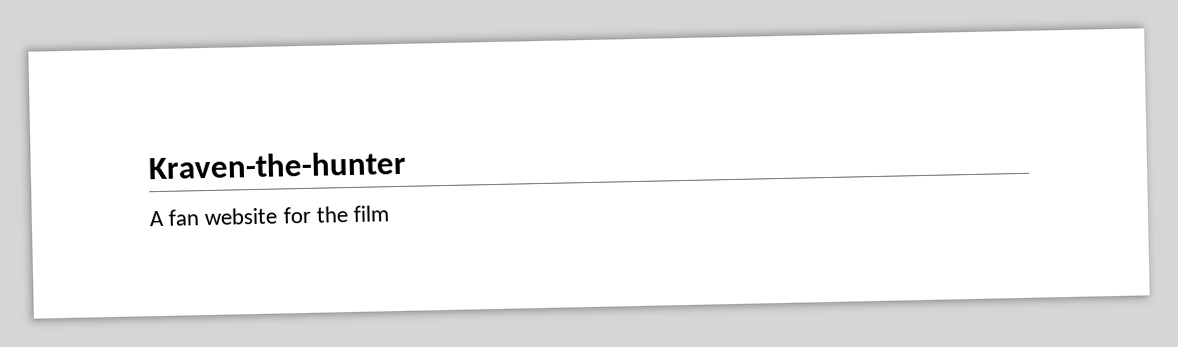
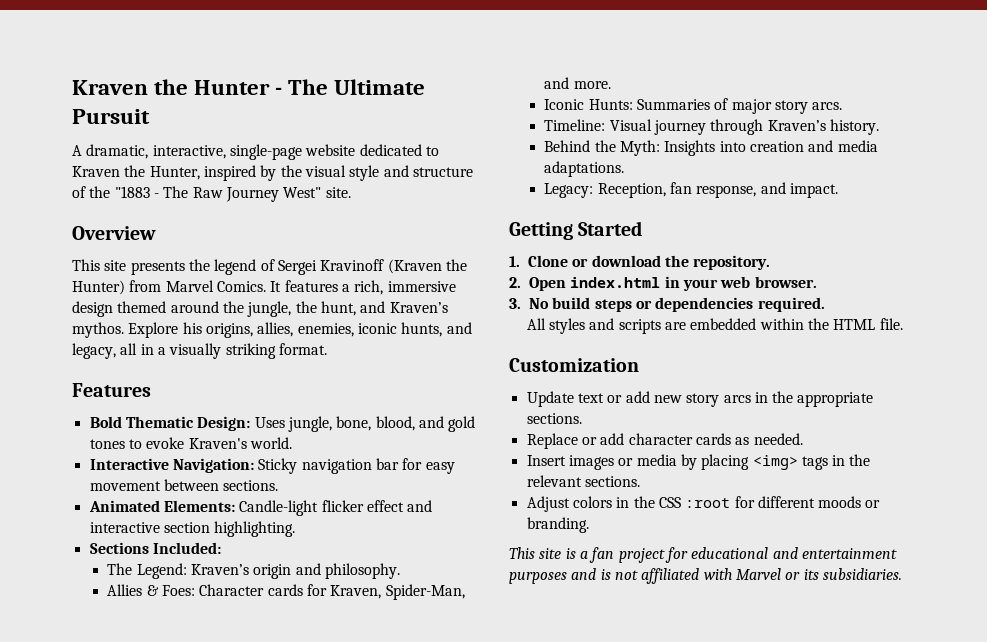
- Kraven-the-hunter
- A fan website for the film
+ Kraven the Hunter - The Ultimate Pursuit
+ A dramatic, interactive, single-page website dedicated to Kraven the Hunter, inspired by the visual style and structure of the "1883 - The Raw Journey West" site.
+ Overview
+ This site presents the legend of Sergei Kravinoff (Kraven the Hunter) from Marvel Comics. It features a rich, immersive design themed around the jungle, the hunt, and Kraven’s mythos. Explore his origins, allies, enemies, iconic hunts, and legacy, all in a visually striking format.
+ Features
+ Bold Thematic Design: Uses jungle, bone, blood, and gold tones to evoke Kraven's world.
+ Interactive Navigation: Sticky navigation bar for easy movement between sections.
+ Animated Elements: Candle-light flicker effect and interactive section highlighting.
+ Sections Included:
+ The Legend: Kraven’s origin and philosophy.
+ Allies & Foes: Character cards for Kraven, Spider-Man, and more.
+ Iconic Hunts: Summaries of major story arcs.
+ Timeline: Visual journey through Kraven’s history.
+ Behind the Myth: Insights into creation and media adaptations.
+ Legacy: Reception, fan response, and impact.
+ Getting Started
+ 1. Clone or download the repository.
+ 2. Open index.html in your web browser.
+ 3. No build steps or dependencies required.
+ All styles and scripts are embedded within the HTML file.
+ Customization
+ Update text or add new story arcs in the appropriate sections.
+ Replace or add character cards as needed.
+ Insert images or media by placing <img> tags in the relevant sections.
+ Adjust colors in the CSS :root for different moods or branding.
+ This site is a fan project for educational and entertainment purposes and is not affiliated with Marvel or its subsidiaries.

